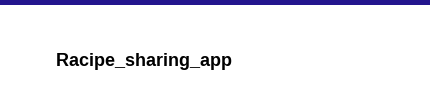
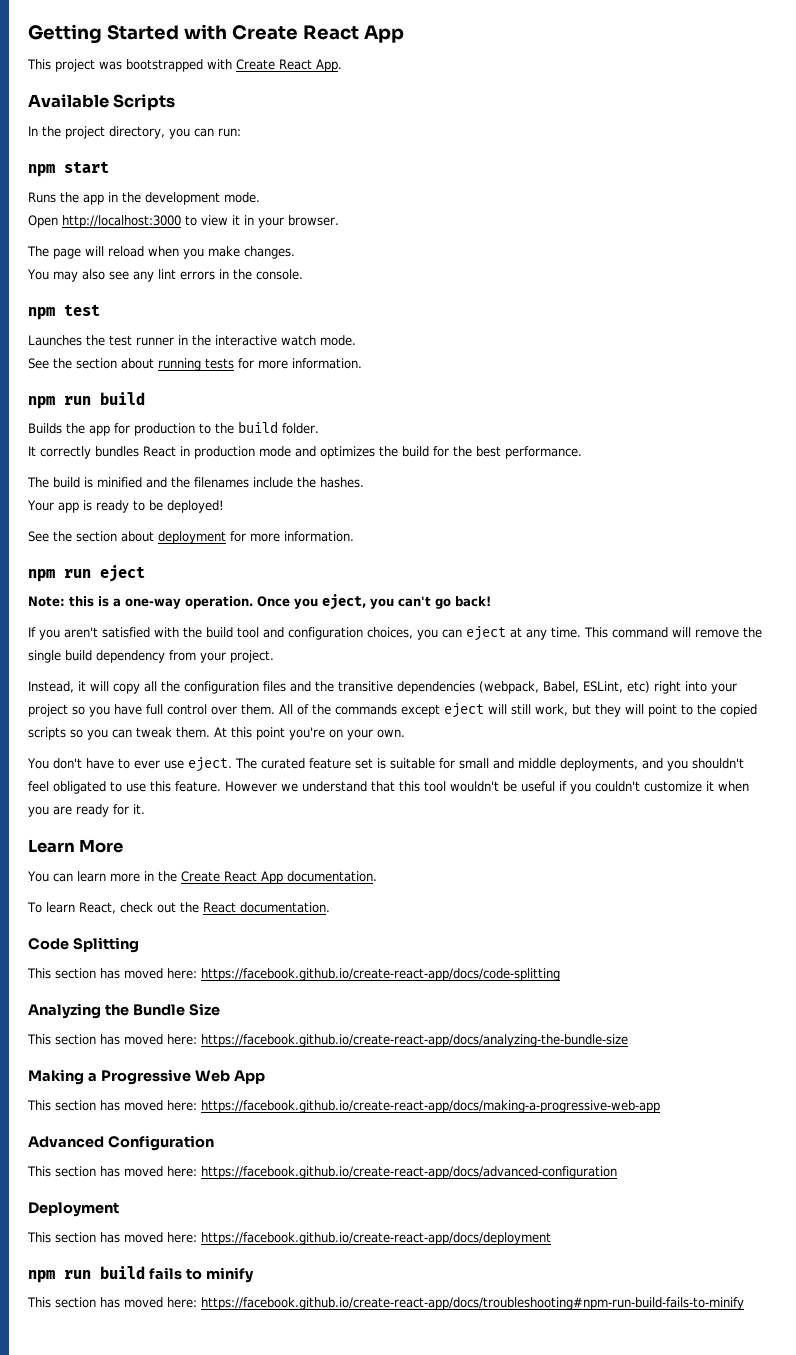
- Racipe_sharing_app
+ Getting Started with Create React App
+ This project was bootstrapped with Create React App.
+ Available Scripts
+ In the project directory, you can run:
+ npm start
+ Runs the app in the development mode.
+ Open http://localhost:3000 to view it in your browser.
+ The page will reload when you make changes.
+ You may also see any lint errors in the console.
+ npm test
+ Launches the test runner in the interactive watch mode.
+ See the section about running tests for more information.
+ npm run build
+ Builds the app for production to the build folder.
+ It correctly bundles React in production mode and optimizes the build for the best performance.
+ The build is minified and the filenames include the hashes.
+ Your app is ready to be deployed!
+ See the section about deployment for more information.
+ npm run eject
+ Note: this is a one-way operation. Once you eject, you can't go back!
+ If you aren't satisfied with the build tool and configuration choices, you can eject at any time. This command will remove the single build dependency from your project.
+ Instead, it will copy all the configuration files and the transitive dependencies (webpack, Babel, ESLint, etc) right into your project so you have full control over them. All of the commands except eject will still work, but they will point to the copied scripts so you can tweak them. At this point you're on your own.
+ You don't have to ever use eject. The curated feature set is suitable for small and middle deployments, and you shouldn't feel obligated to use this feature. However we understand that this tool wouldn't be useful if you couldn't customize it when you are ready for it.
+ Learn More
+ You can learn more in the Create React App documentation.
+ To learn React, check out the React documentation.
+ Code Splitting
+ This section has moved here: https://facebook.github.io/create-react-app/docs/code-splitting
+ Analyzing the Bundle Size
+ This section has moved here: https://facebook.github.io/create-react-app/docs/analyzing-the-bundle-size
+ Making a Progressive Web App
+ This section has moved here: https://facebook.github.io/create-react-app/docs/making-a-progressive-web-app
+ Advanced Configuration
+ This section has moved here: https://facebook.github.io/create-react-app/docs/advanced-configuration
+ Deployment
+ This section has moved here: https://facebook.github.io/create-react-app/docs/deployment
+ npm run build fails to minify
+ This section has moved here: https://facebook.github.io/create-react-app/docs/troubleshooting#npm-run-build-fails-to-minify

